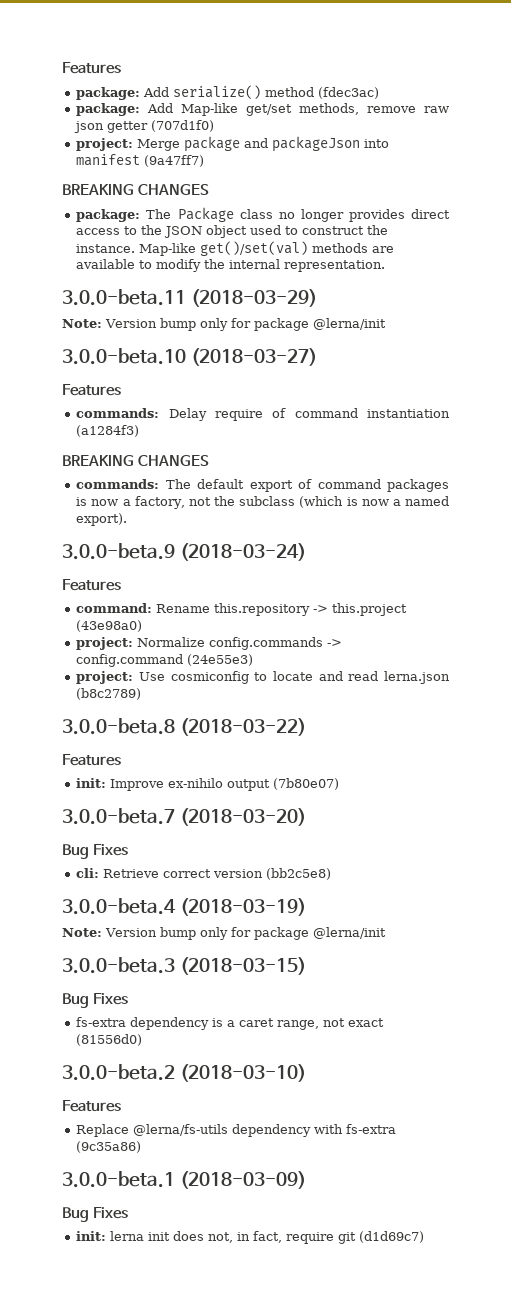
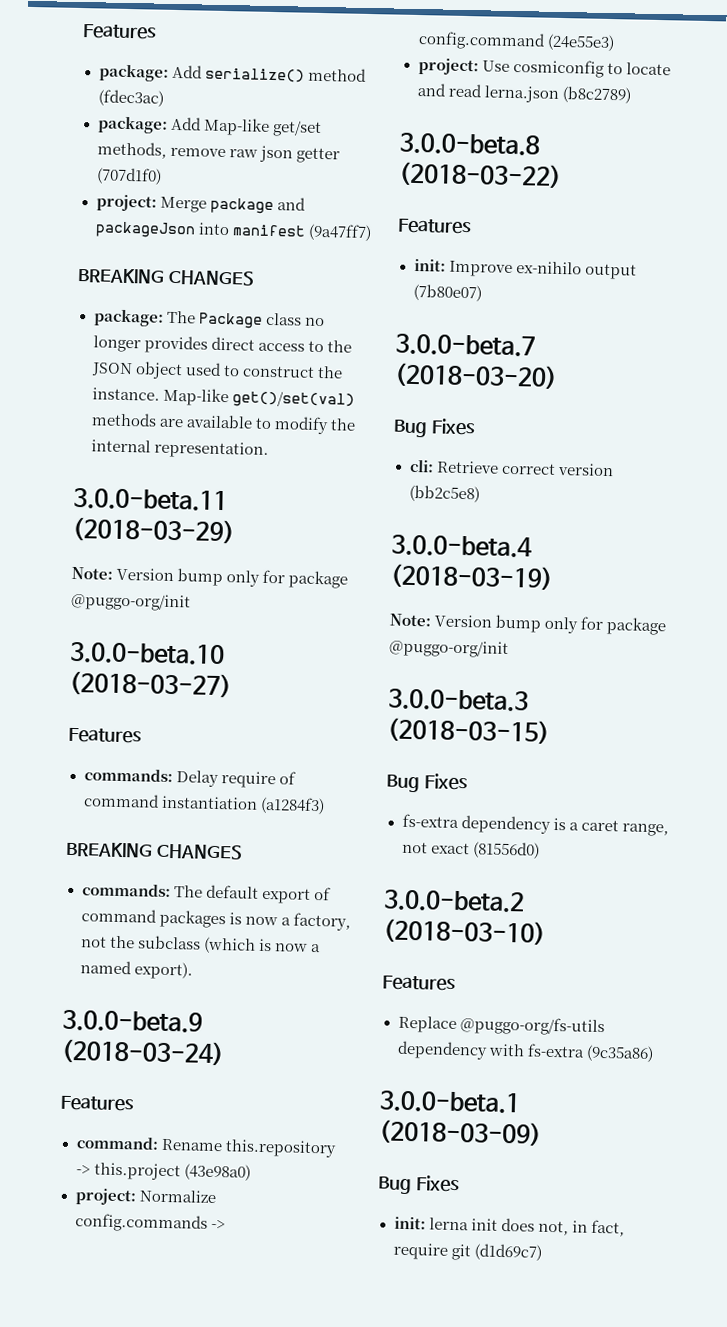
  3.0.0-beta.11 (2018-03-29)
- Note: Version bump only for package @lerna/init
+ Note: Version bump only for package @puggo-org/init
  3.0.0-beta.4 (2018-03-19)
- Note: Version bump only for package @lerna/init
+ Note: Version bump only for package @puggo-org/init
- Replace @lerna/fs-utils dependency with fs-extra (9c35a86)
+ Replace @puggo-org/fs-utils dependency with fs-extra (9c35a86)

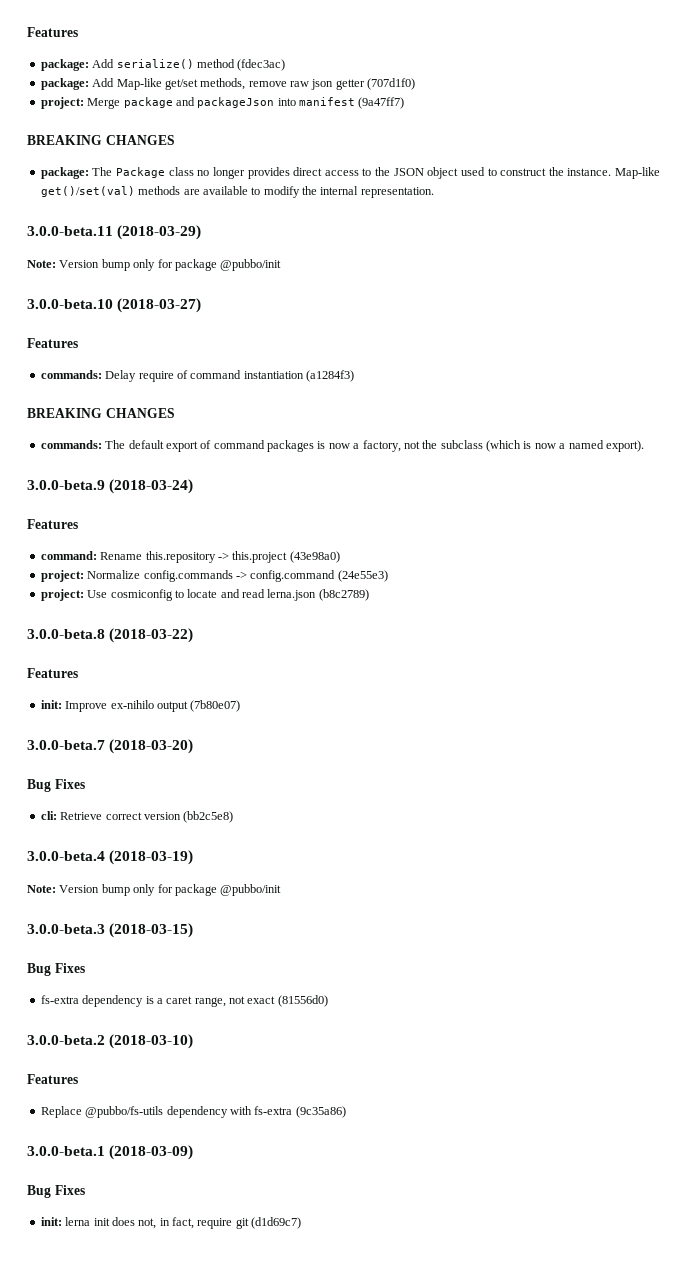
  3.0.0-beta.11 (2018-03-29)
- Note: Version bump only for package @puggo-org/init
+ Note: Version bump only for package @pubbo/init
  3.0.0-beta.4 (2018-03-19)
- Note: Version bump only for package @puggo-org/init
+ Note: Version bump only for package @pubbo/init
- Replace @puggo-org/fs-utils dependency with fs-extra (9c35a86)
+ Replace @pubbo/fs-utils dependency with fs-extra (9c35a86)

